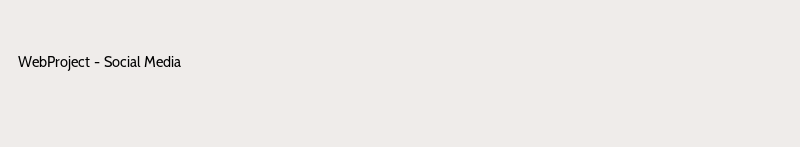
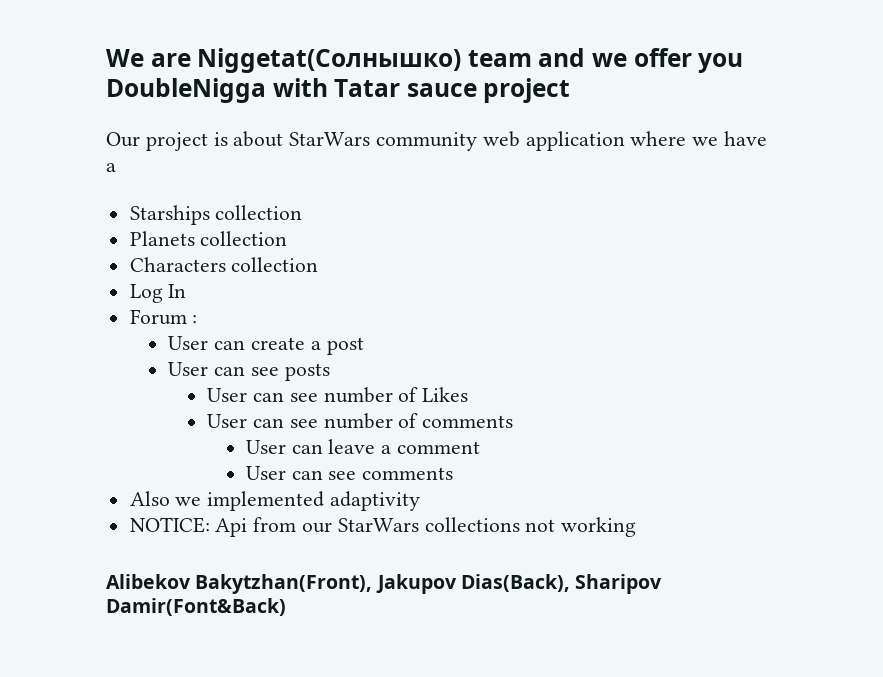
- WebProject - Social Media
+ We are Niggetat(Cолнышко) team and we offer you DoubleNigga with Tatar sauce project
+ Our project is about StarWars community web application where we have a
+ Starships collection
+ Planets collection
+ Characters collection
+ Log In
+ Forum :
+ User can create a post
+ User can see posts
+ User can see number of Likes
+ User can see number of comments
+ User can leave a comment
+ User can see comments
+ Also we implemented adaptivity
+ NOTICE: Api from our StarWars collections not working
+ Alibekov Bakytzhan(Front), Jakupov Dias(Back), Sharipov Damir(Font&Back)

